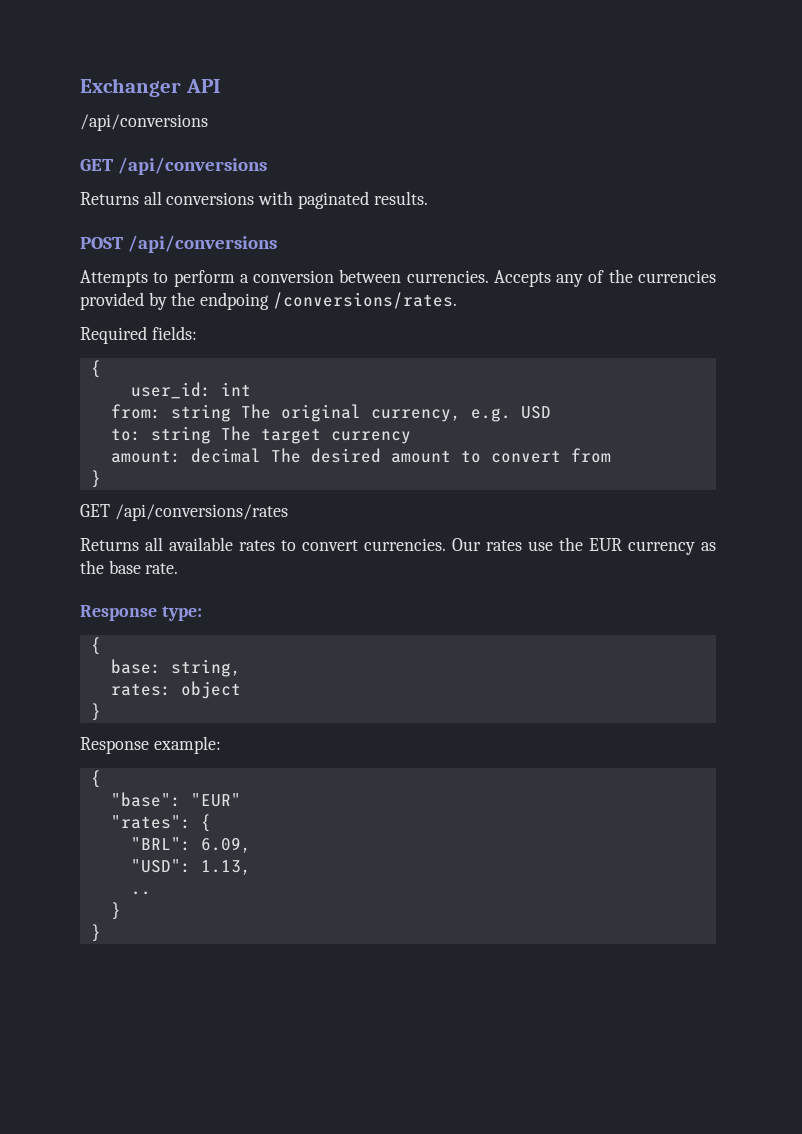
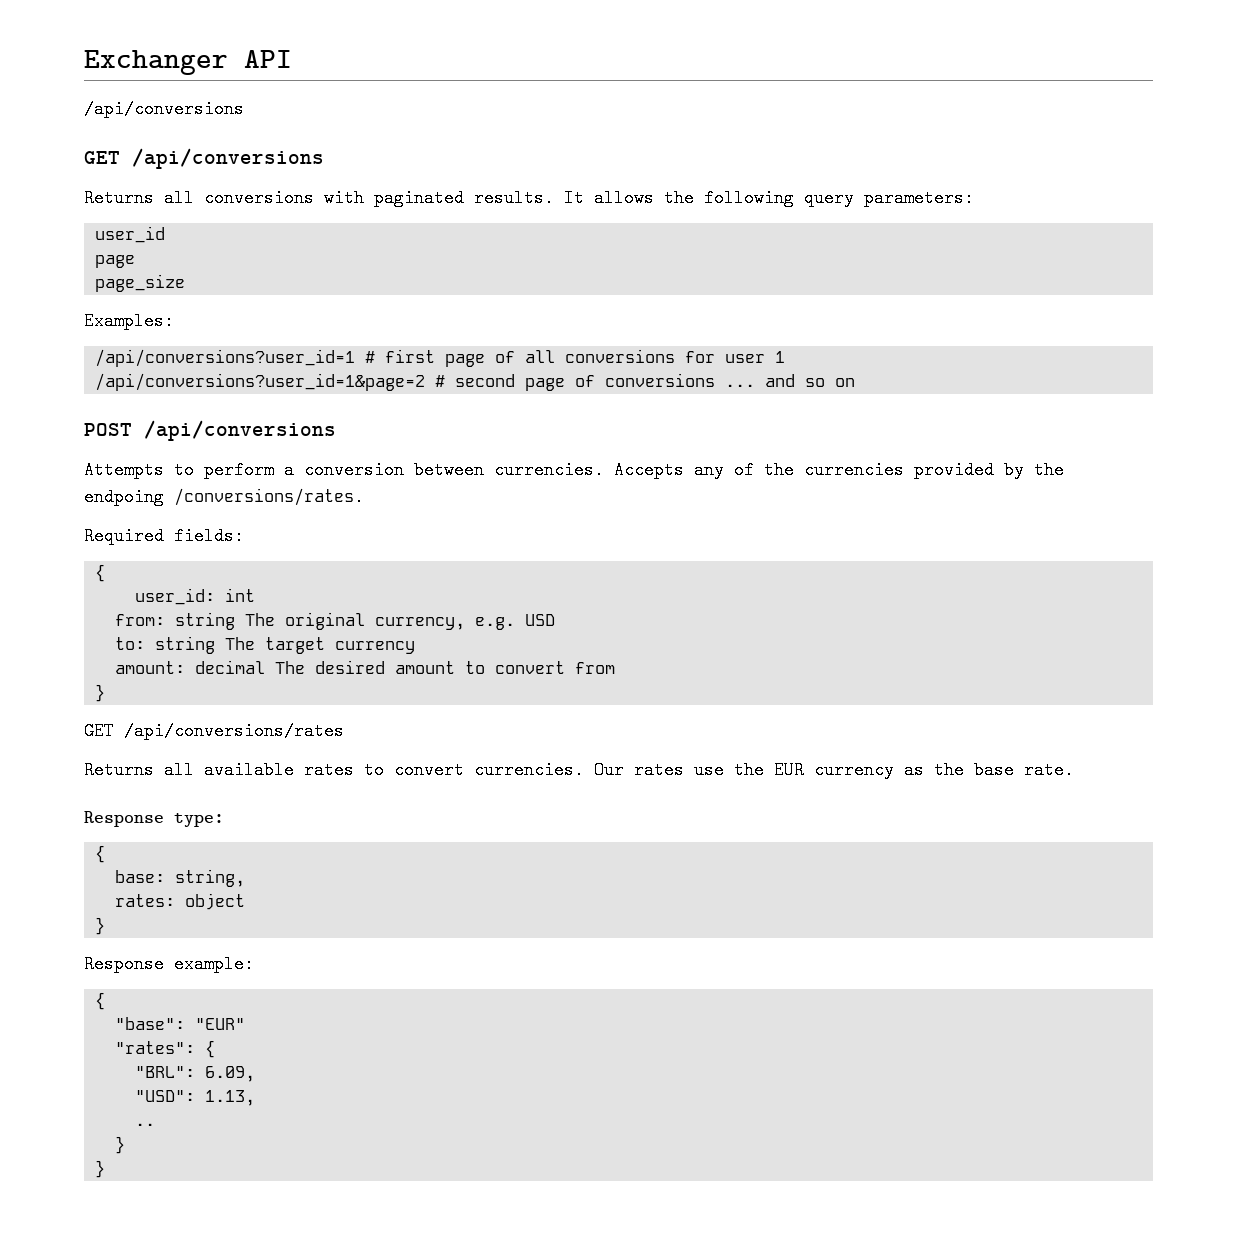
+ It allows the following query parameters:
+ user_id
+ page
+ page_size
+ Examples:
+ /api/conversions?user_id=1 # first page of all conversions for user 1
+ /api/conversions?user_id=1&page=2 # second page of conversions ... and so on

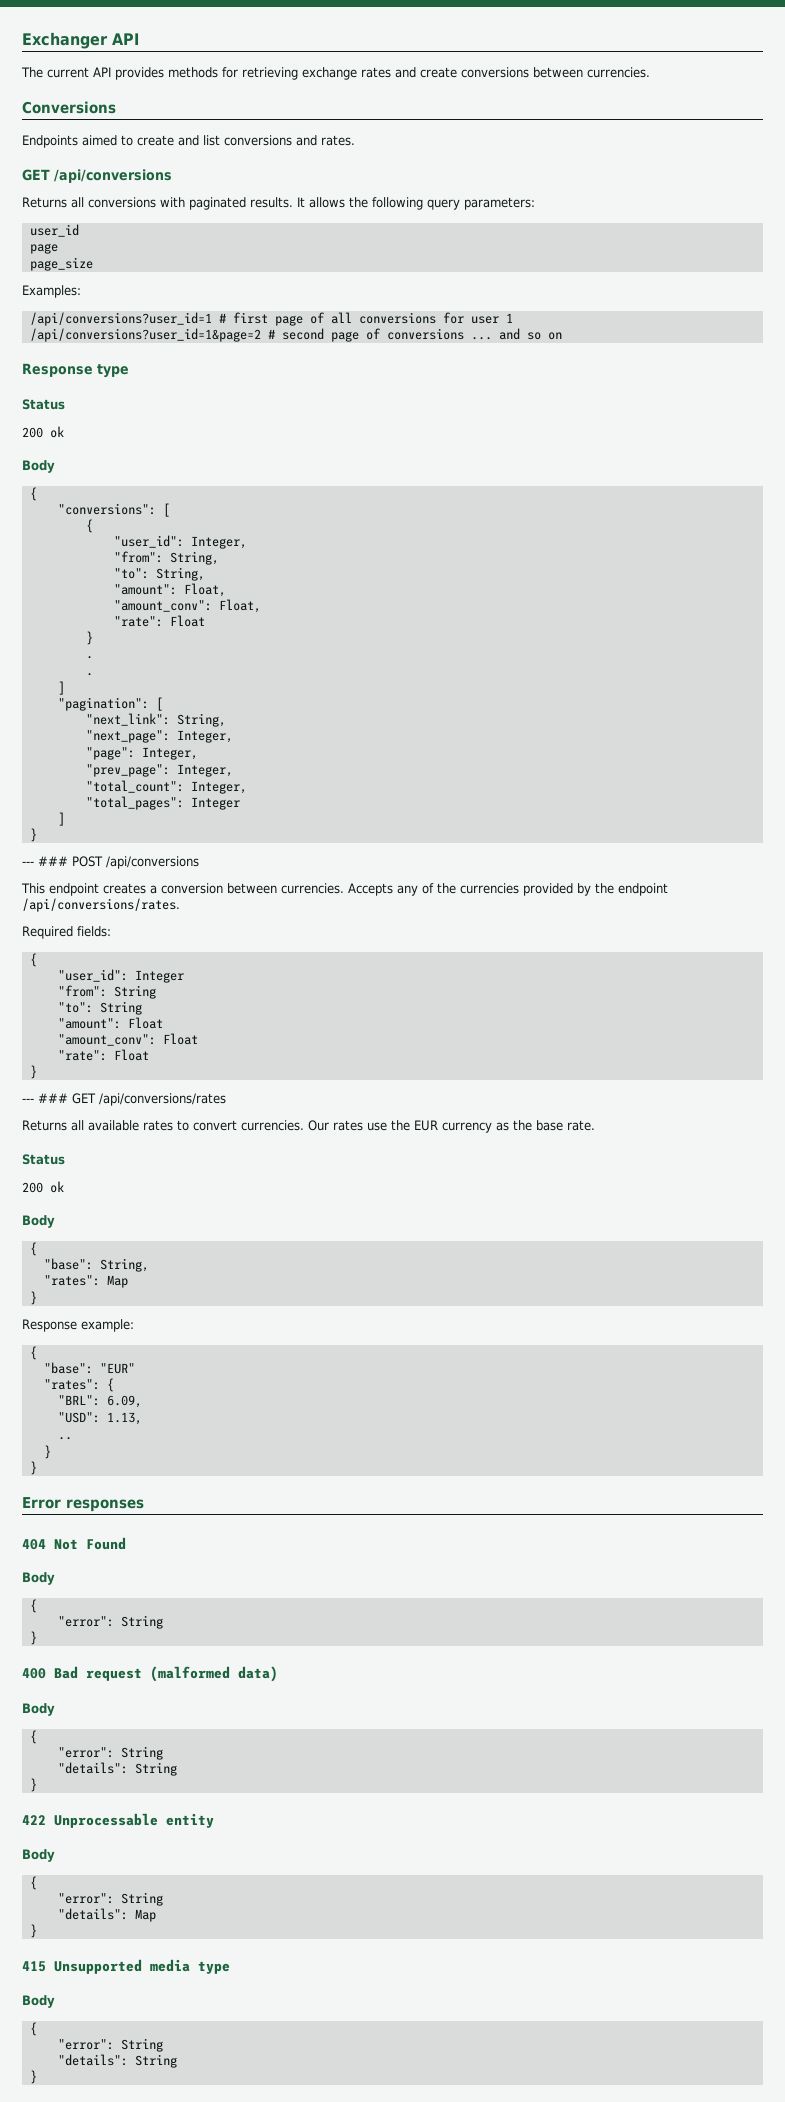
  Exchanger API
- /api/conversions
+ The current API provides methods for retrieving exchange rates and create conversions between currencies.
+ Conversions
+ Endpoints aimed to create and list conversions and rates.
- POST /api/conversions
+ Response type
+ Status
+ 200 ok
+ Body
+ {
+ "conversions": [
+ {
+ "user_id": Integer,
+ "from": String,
+ "to": String,
+ "amount": Float,
+ "amount_conv": Float,
+ "rate": Float
+ }
+ .
+ .
+ ]
+ "pagination": [
+ "next_link": String,
+ "next_page": Integer,
+ "page": Integer,
+ "prev_page": Integer,
+ "total_count": Integer,
+ "total_pages": Integer
+ ]
+ }
+ --- ### POST /api/conversions
- Attempts to perform a conversion between currencies.
+ This endpoint creates a conversion between currencies.
- Accepts any of the currencies provided by the endpoing /conversions/rates.
+ Accepts any of the currencies provided by the endpoint /api/conversions/rates.
- user_id: int
- from: string The original currency, e.g. USD
- to: string The target currency
- amount: decimal The desired amount to convert from
+ "user_id": Integer
+ "from": String
+ "to": String
+ "amount": Float
+ "amount_conv": Float
+ "rate": Float
  }
- GET /api/conversions/rates
+ --- ### GET /api/conversions/rates
  Our rates use the EUR currency as the base rate.
- Response type:
+ Status
+ 200 ok
+ Body
  {
- base: string,
- rates: object
+ "base": String,
+ "rates": Map
+ Error responses
+ 404 Not Found
+ Body
+ {
+ "error": String
+ }
+ 400 Bad request (malformed data)
+ Body
+ {
+ "error": String
+ "details": String
+ }
+ 422 Unprocessable entity
+ Body
+ {
+ "error": String
+ "details": Map
+ }
+ 415 Unsupported media type
+ Body
+ {
+ "error": String
+ "details": String
+ }

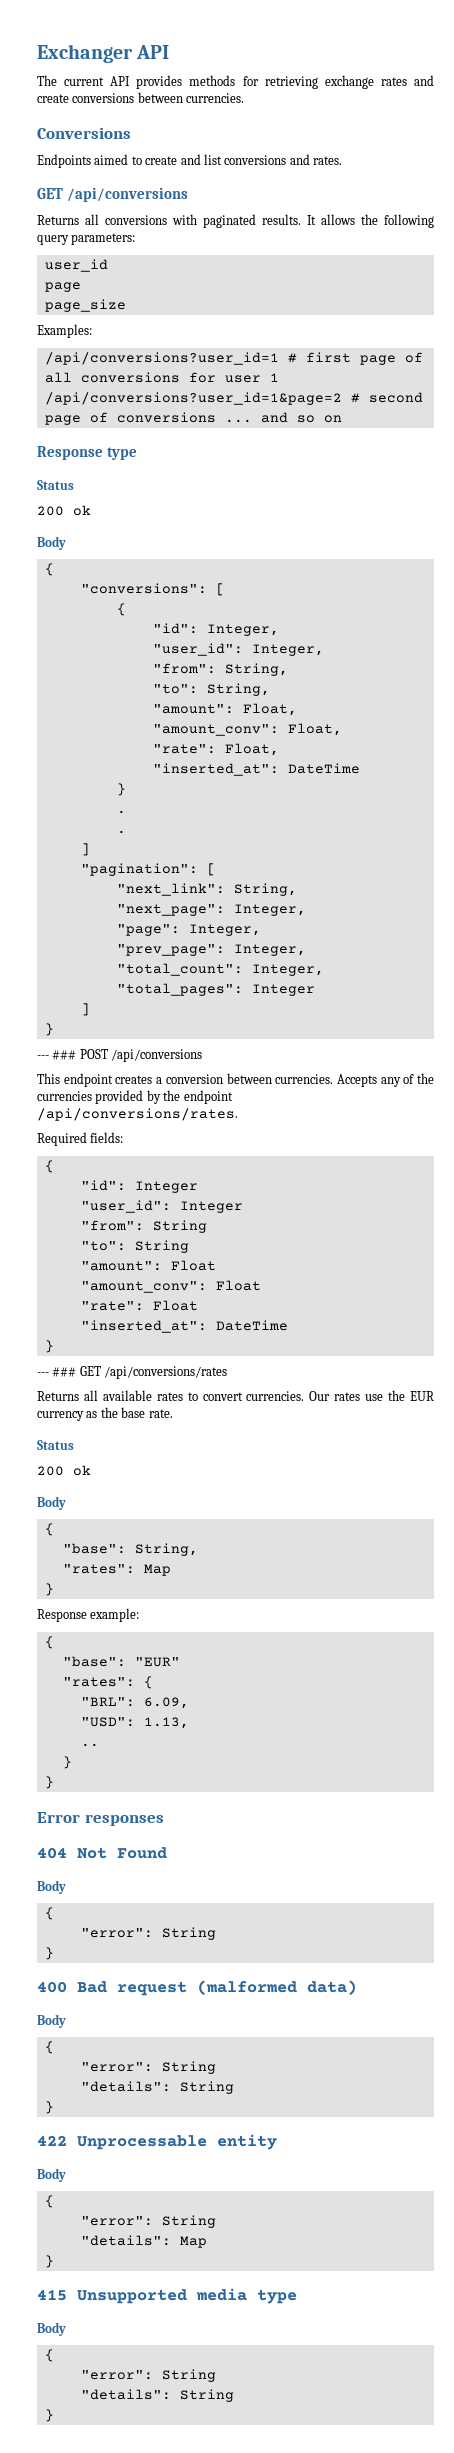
+ "id": Integer,
  "amount_conv": Float,
- "rate": Float
+ "rate": Float,
+ "inserted_at": DateTime
+ "id": Integer
  "amount_conv": Float
  "rate": Float
+ "inserted_at": DateTime

